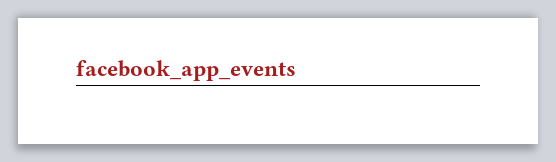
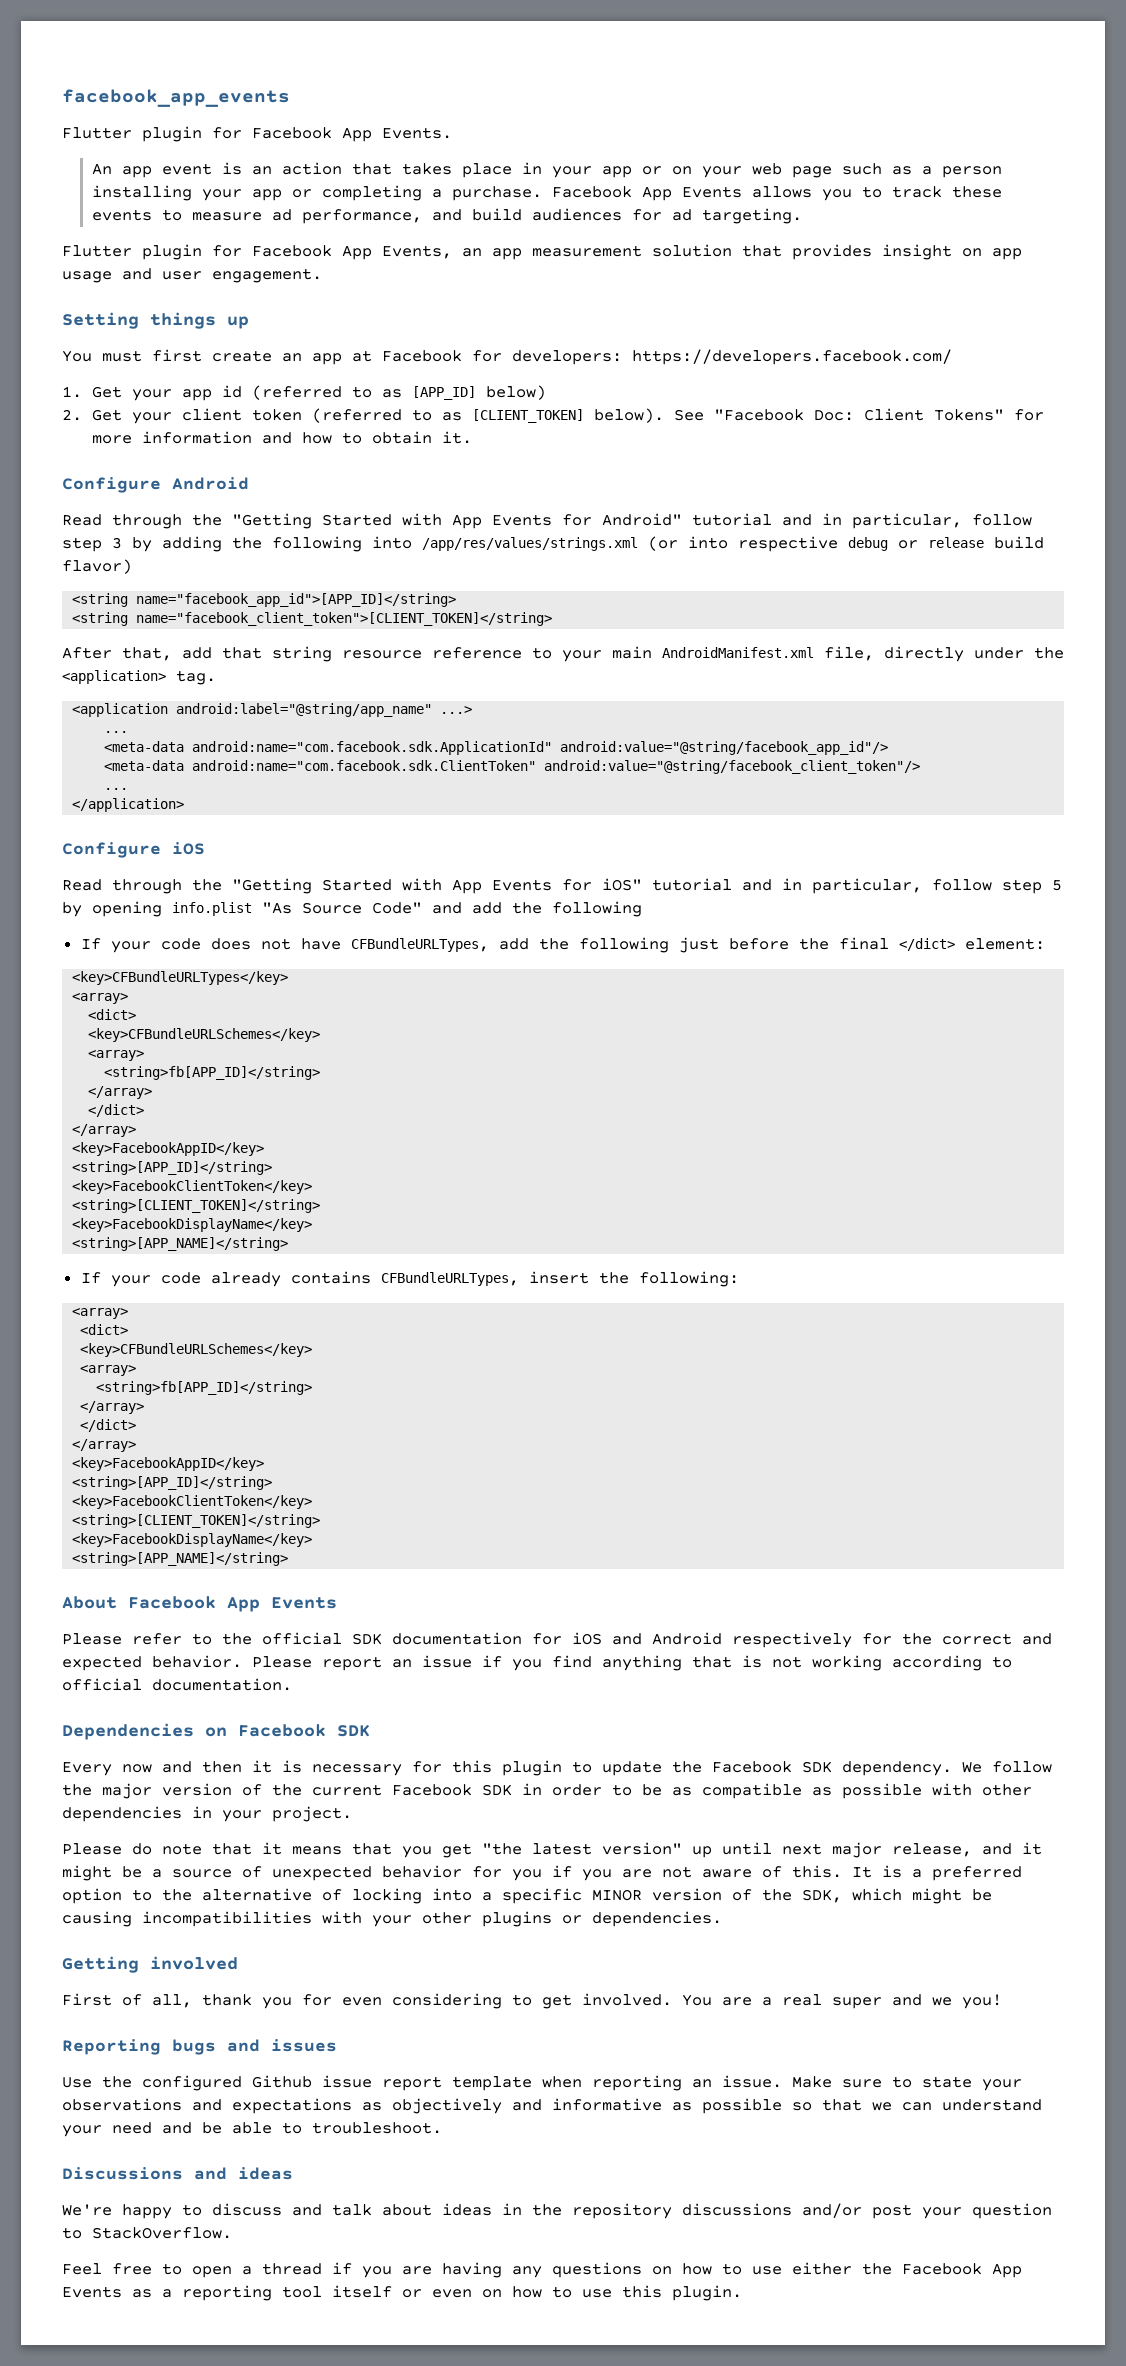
+ Flutter plugin for Facebook App Events.
+ An app event is an action that takes place in your app or on your web page such as a person installing your app or completing a purchase. Facebook App Events allows you to track these events to measure ad performance, and build audiences for ad targeting.
+ Flutter plugin for Facebook App Events, an app measurement solution that provides insight on app usage and user engagement.
+ Setting things up
+ You must first create an app at Facebook for developers: https://developers.facebook.com/
+ 1. Get your app id (referred to as [APP_ID] below)
+ 2. Get your client token (referred to as [CLIENT_TOKEN] below). See "Facebook Doc: Client Tokens" for more information and how to obtain it.
+ Configure Android
+ Read through the "Getting Started with App Events for Android" tutorial and in particular, follow step 3 by adding the following into /app/res/values/strings.xml (or into respective debug or release build flavor)
+ <string name="facebook_app_id">[APP_ID]</string>
+ <string name="facebook_client_token">[CLIENT_TOKEN]</string>
+ After that, add that string resource reference to your main AndroidManifest.xml file, directly under the <application> tag.
+ <application android:label="@string/app_name" ...>
+ ...
+ <meta-data android:name="com.facebook.sdk.ApplicationId" android:value="@string/facebook_app_id"/>
+ <meta-data android:name="com.facebook.sdk.ClientToken" android:value="@string/facebook_client_token"/>
+ ...
+ </application>
+ Configure iOS
+ Read through the "Getting Started with App Events for iOS" tutorial and in particular, follow step 5 by opening info.plist "As Source Code" and add the following
+ If your code does not have CFBundleURLTypes, add the following just before the final </dict> element:
+ <key>CFBundleURLTypes</key>
+ <array>
+ <dict>
+ <key>CFBundleURLSchemes</key>
+ <array>
+ <string>fb[APP_ID]</string>
+ </array>
+ </dict>
+ </array>
+ <key>FacebookAppID</key>
+ <string>[APP_ID]</string>
+ <key>FacebookClientToken</key>
+ <string>[CLIENT_TOKEN]</string>
+ <key>FacebookDisplayName</key>
+ <string>[APP_NAME]</string>
+ If your code already contains CFBundleURLTypes, insert the following:
+ <array>
+ <dict>
+ <key>CFBundleURLSchemes</key>
+ <array>
+ <string>fb[APP_ID]</string>
+ </array>
+ </dict>
+ </array>
+ <key>FacebookAppID</key>
+ <string>[APP_ID]</string>
+ <key>FacebookClientToken</key>
+ <string>[CLIENT_TOKEN]</string>
+ <key>FacebookDisplayName</key>
+ <string>[APP_NAME]</string>
+ About Facebook App Events
+ Please refer to the official SDK documentation for iOS and Android respectively for the correct and expected behavior. Please report an issue if you find anything that is not working according to official documentation.
+ Dependencies on Facebook SDK
+ Every now and then it is necessary for this plugin to update the Facebook SDK dependency. We follow the major version of the current Facebook SDK in order to be as compatible as possible with other dependencies in your project.
+ Please do note that it means that you get "the latest version" up until next major release, and it might be a source of unexpected behavior for you if you are not aware of this. It is a preferred option to the alternative of locking into a specific MINOR version of the SDK, which might be causing incompatibilities with your other plugins or dependencies.
+ Getting involved
+ First of all, thank you for even considering to get involved. You are a real super and we you!
+ Reporting bugs and issues
+ Use the configured Github issue report template when reporting an issue. Make sure to state your observations and expectations as objectively and informative as possible so that we can understand your need and be able to troubleshoot.
+ Discussions and ideas
+ We're happy to discuss and talk about ideas in the repository discussions and/or post your question to StackOverflow.
+ Feel free to open a thread if you are having any questions on how to use either the Facebook App Events as a reporting tool itself or even on how to use this plugin.

